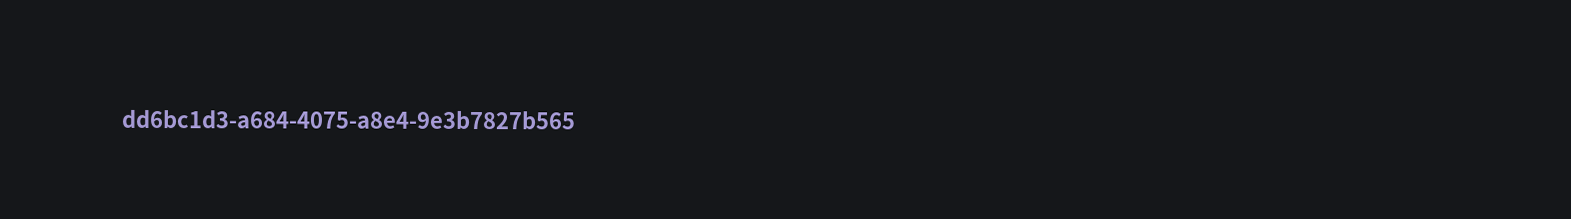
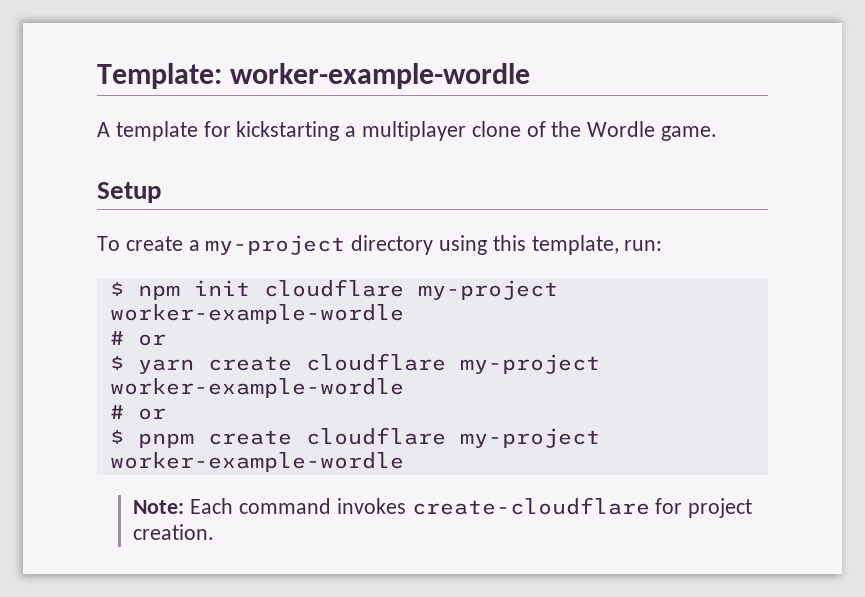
- dd6bc1d3-a684-4075-a8e4-9e3b7827b565
+ Template: worker-example-wordle
+ A template for kickstarting a multiplayer clone of the Wordle game.
+ Setup
+ To create a my-project directory using this template, run:
+ $ npm init cloudflare my-project worker-example-wordle
+ # or
+ $ yarn create cloudflare my-project worker-example-wordle
+ # or
+ $ pnpm create cloudflare my-project worker-example-wordle
+ Note: Each command invokes create-cloudflare for project creation.

